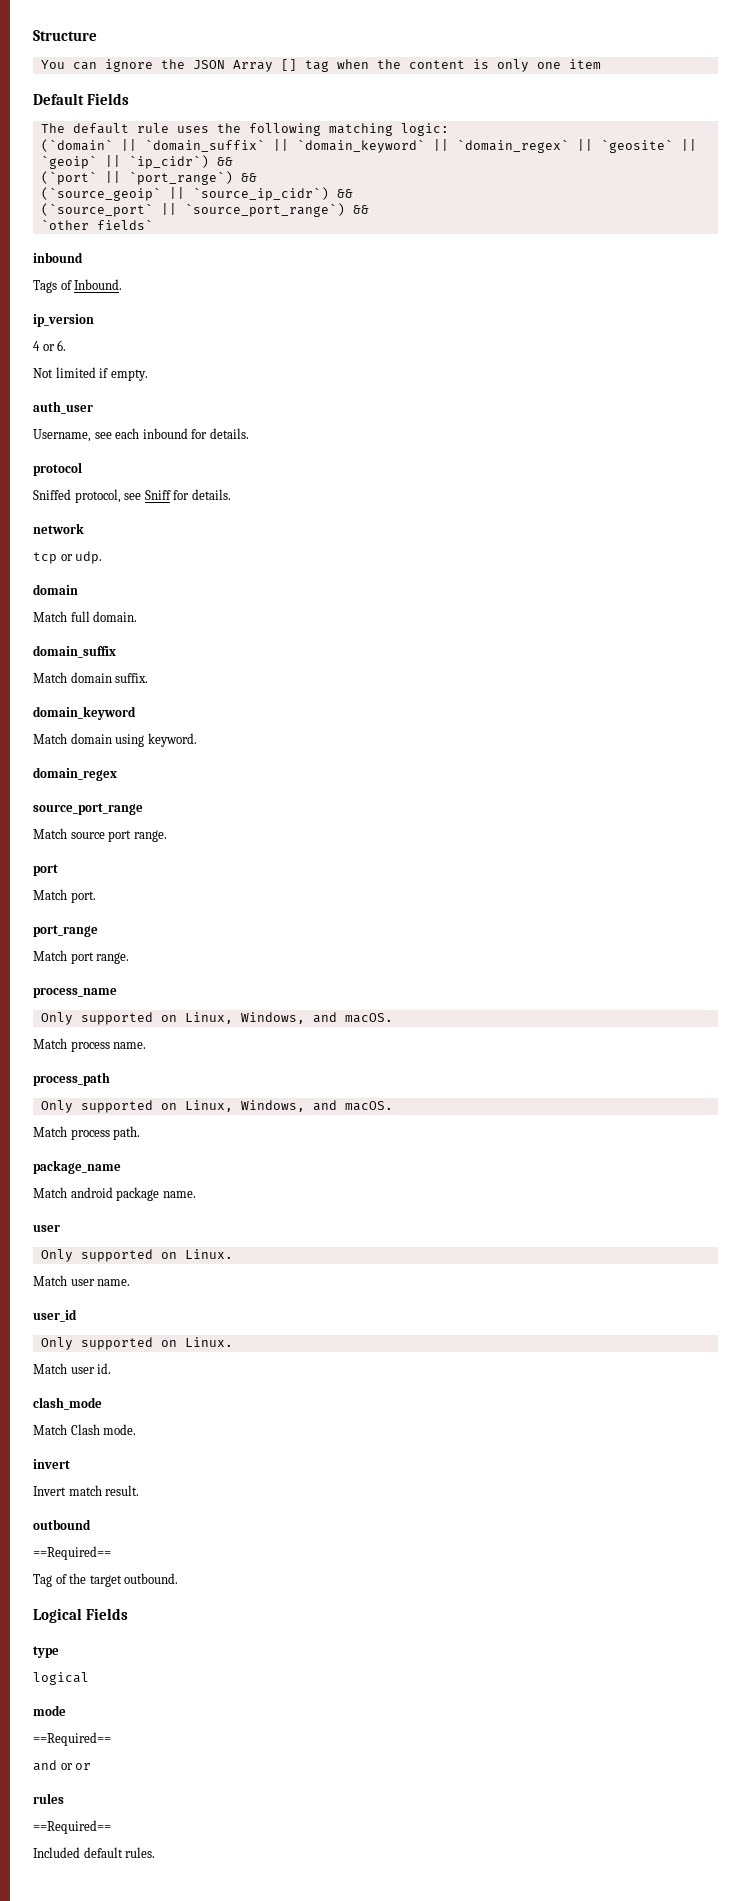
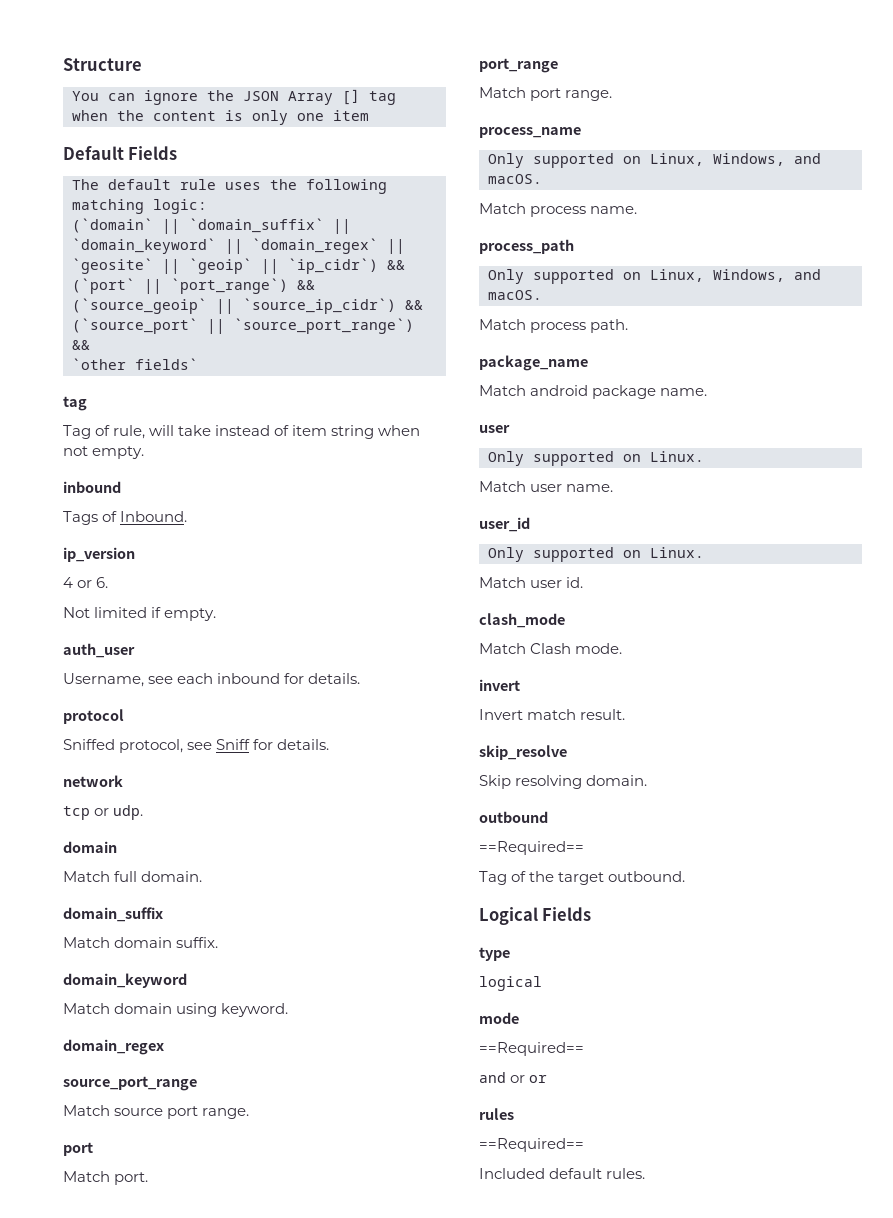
  `other fields`
+ tag
+ Tag of rule, will take instead of item string when not empty.
+ skip_resolve
+ Skip resolving domain.

